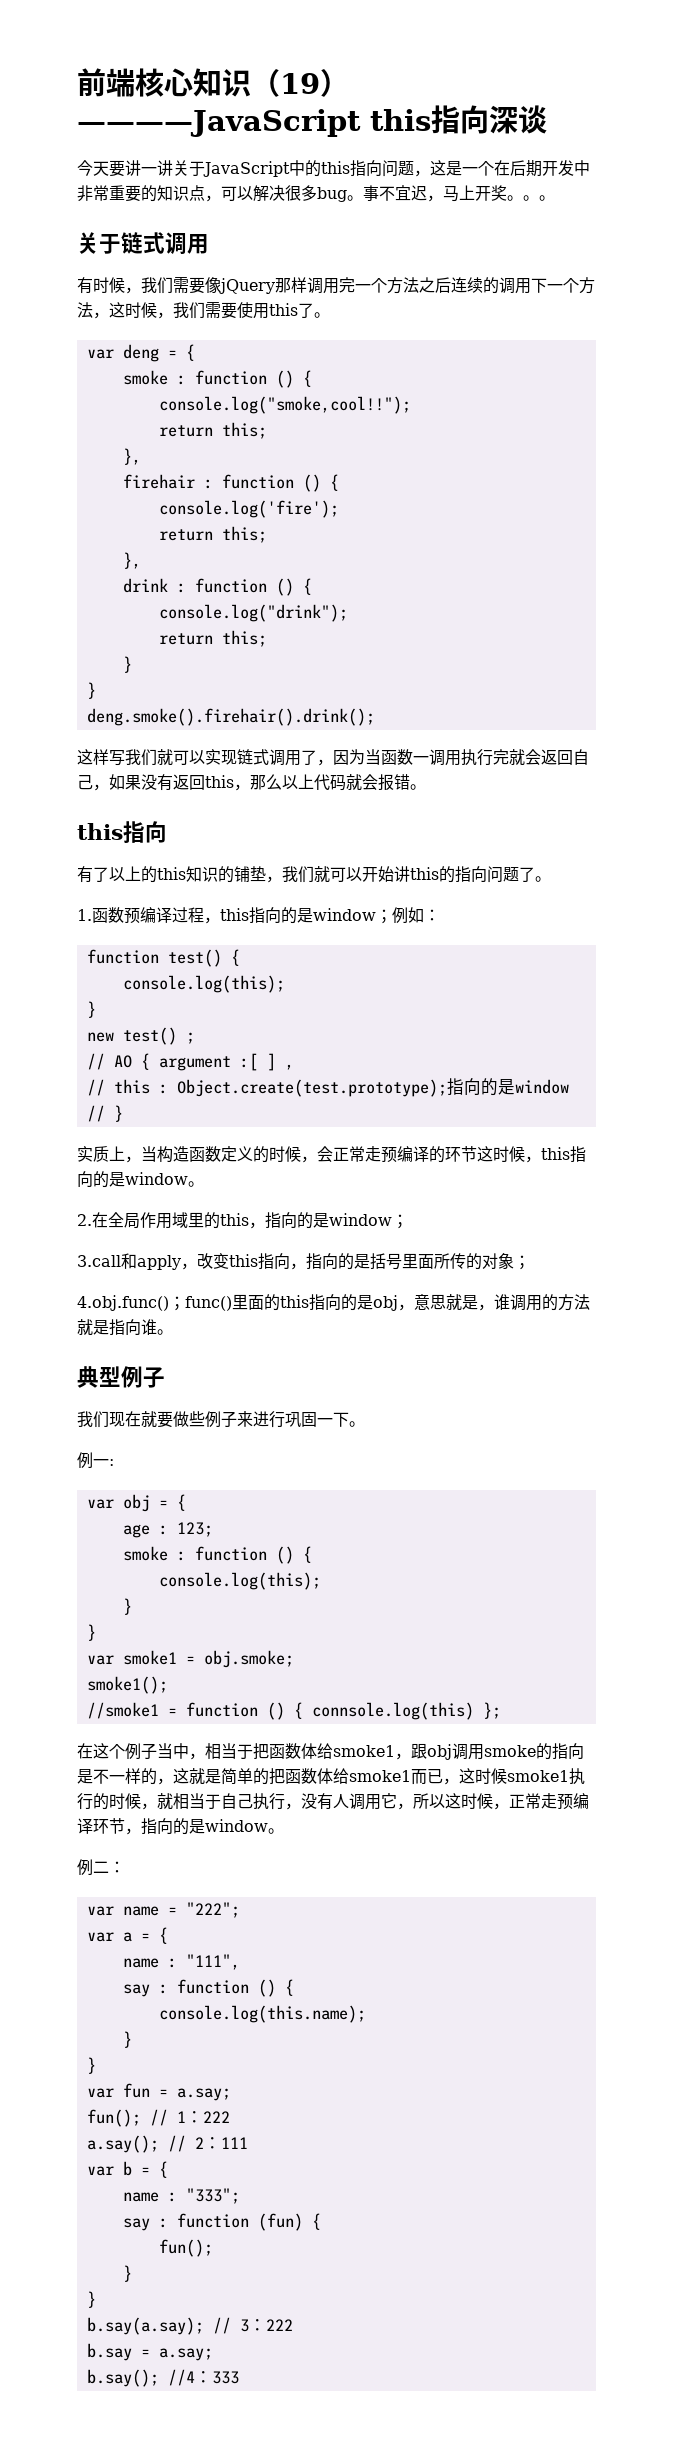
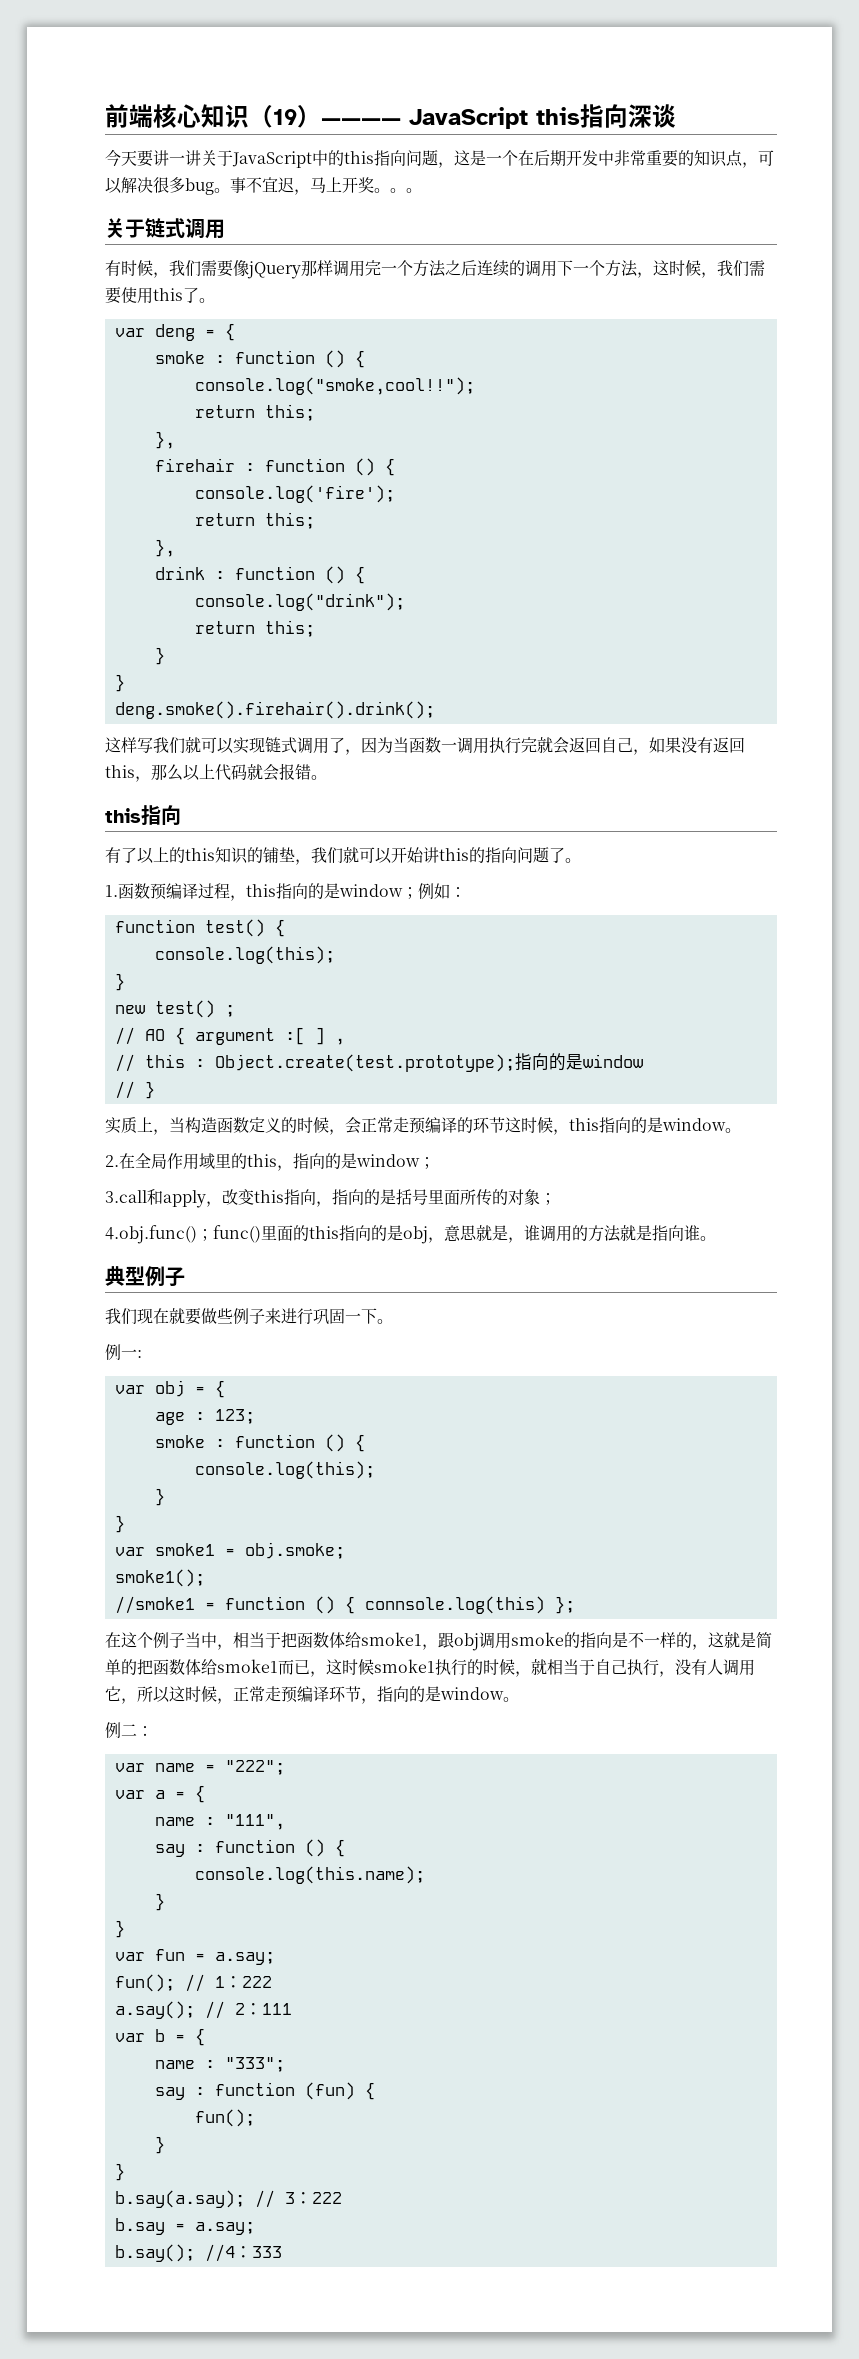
- 前端核心知识（19）————JavaScript this指向深谈
+ 前端核心知识（19）———— JavaScript this指向深谈

